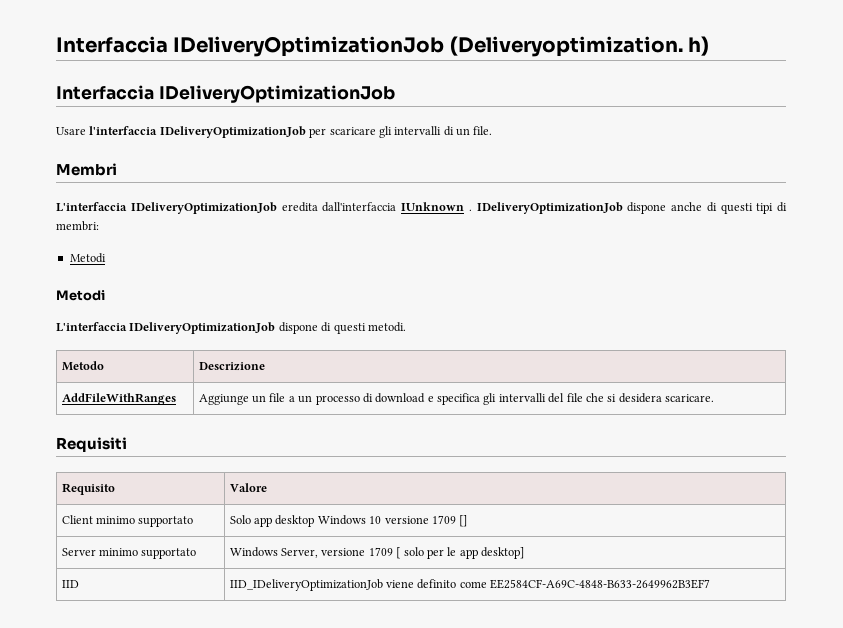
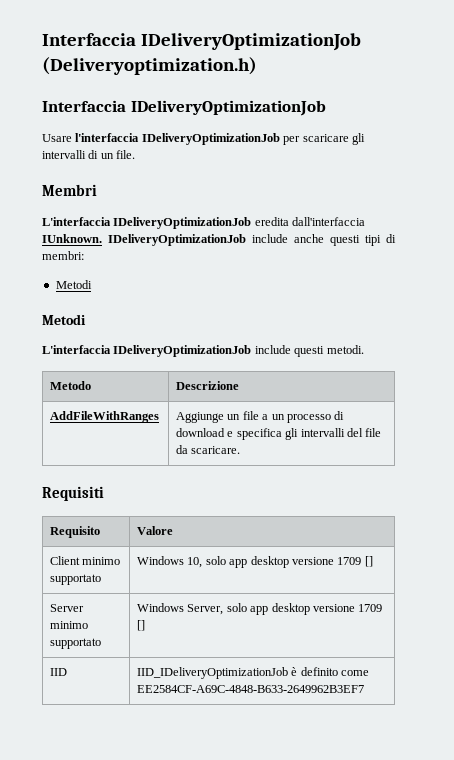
- Interfaccia IDeliveryOptimizationJob (Deliveryoptimization. h)
+ Interfaccia IDeliveryOptimizationJob (Deliveryoptimization.h)
- L'interfaccia IDeliveryOptimizationJob eredita dall'interfaccia IUnknown . IDeliveryOptimizationJob dispone anche di questi tipi di membri:
+ L'interfaccia IDeliveryOptimizationJob eredita dall'interfaccia IUnknown. IDeliveryOptimizationJob include anche questi tipi di membri:
- L'interfaccia IDeliveryOptimizationJob dispone di questi metodi.
+ L'interfaccia IDeliveryOptimizationJob include questi metodi.
- AddFileWithRanges | Aggiunge un file a un processo di download e specifica gli intervalli del file che si desidera scaricare.
+ AddFileWithRanges | Aggiunge un file a un processo di download e specifica gli intervalli del file da scaricare.
- Client minimo supportato | Solo app desktop Windows 10 versione 1709 []
+ Client minimo supportato | Windows 10, solo app desktop versione 1709 []
- Server minimo supportato | Windows Server, versione 1709 [ solo per le app desktop]
+ Server minimo supportato | Windows Server, solo app desktop versione 1709 []
- IID | IID_IDeliveryOptimizationJob viene definito come EE2584CF-A69C-4848-B633-2649962B3EF7
+ IID | IID_IDeliveryOptimizationJob è definito come EE2584CF-A69C-4848-B633-2649962B3EF7

